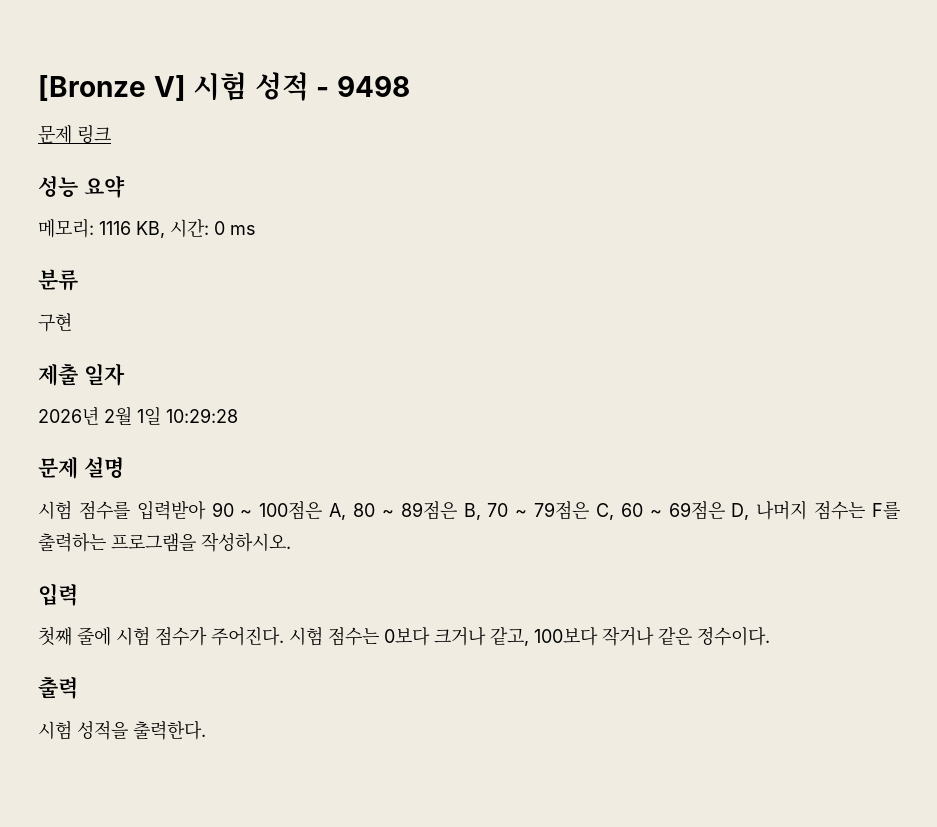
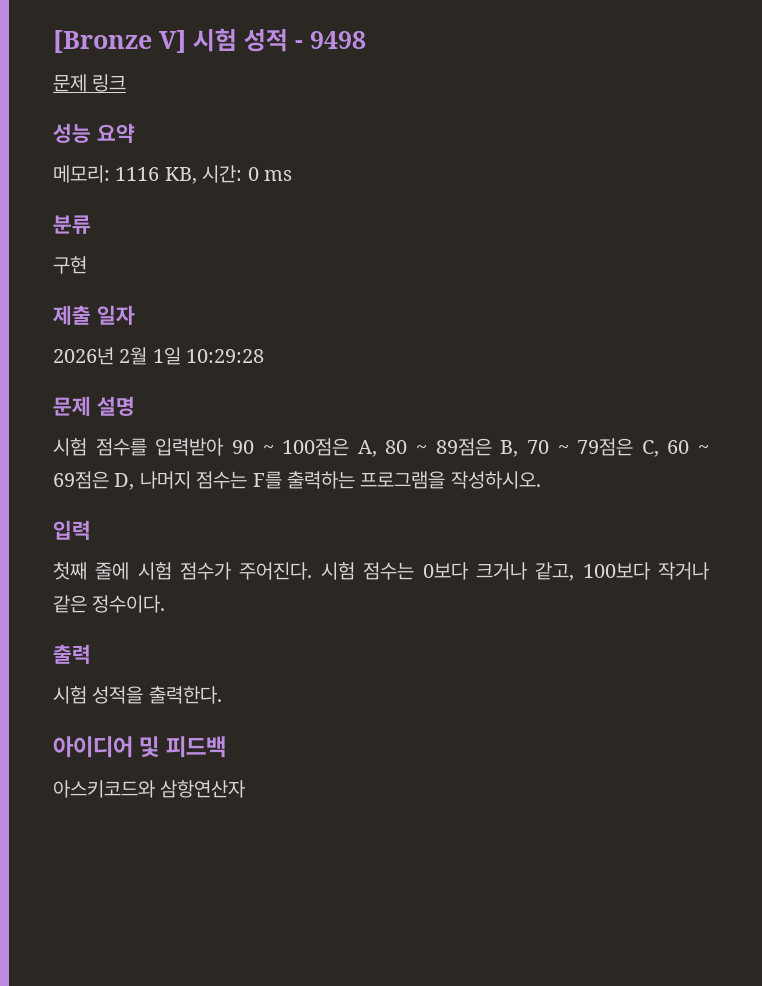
+ 아이디어 및 피드백
+ 아스키코드와 삼항연산자

